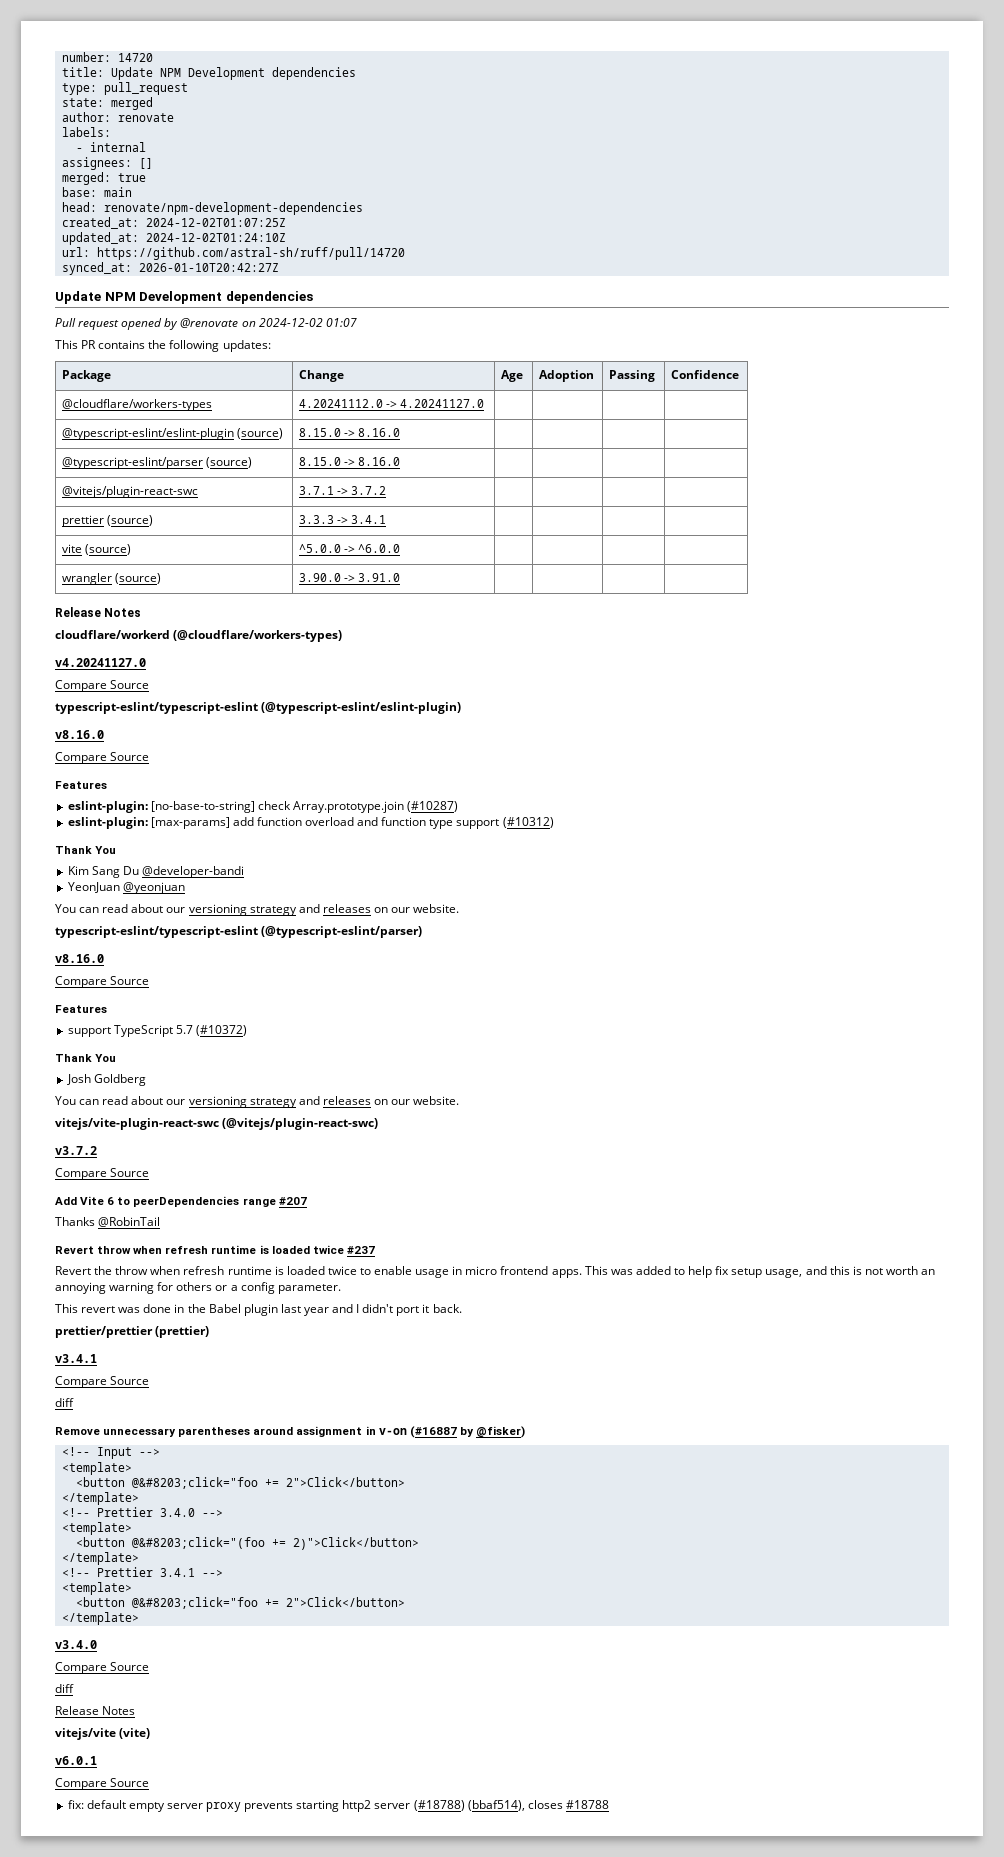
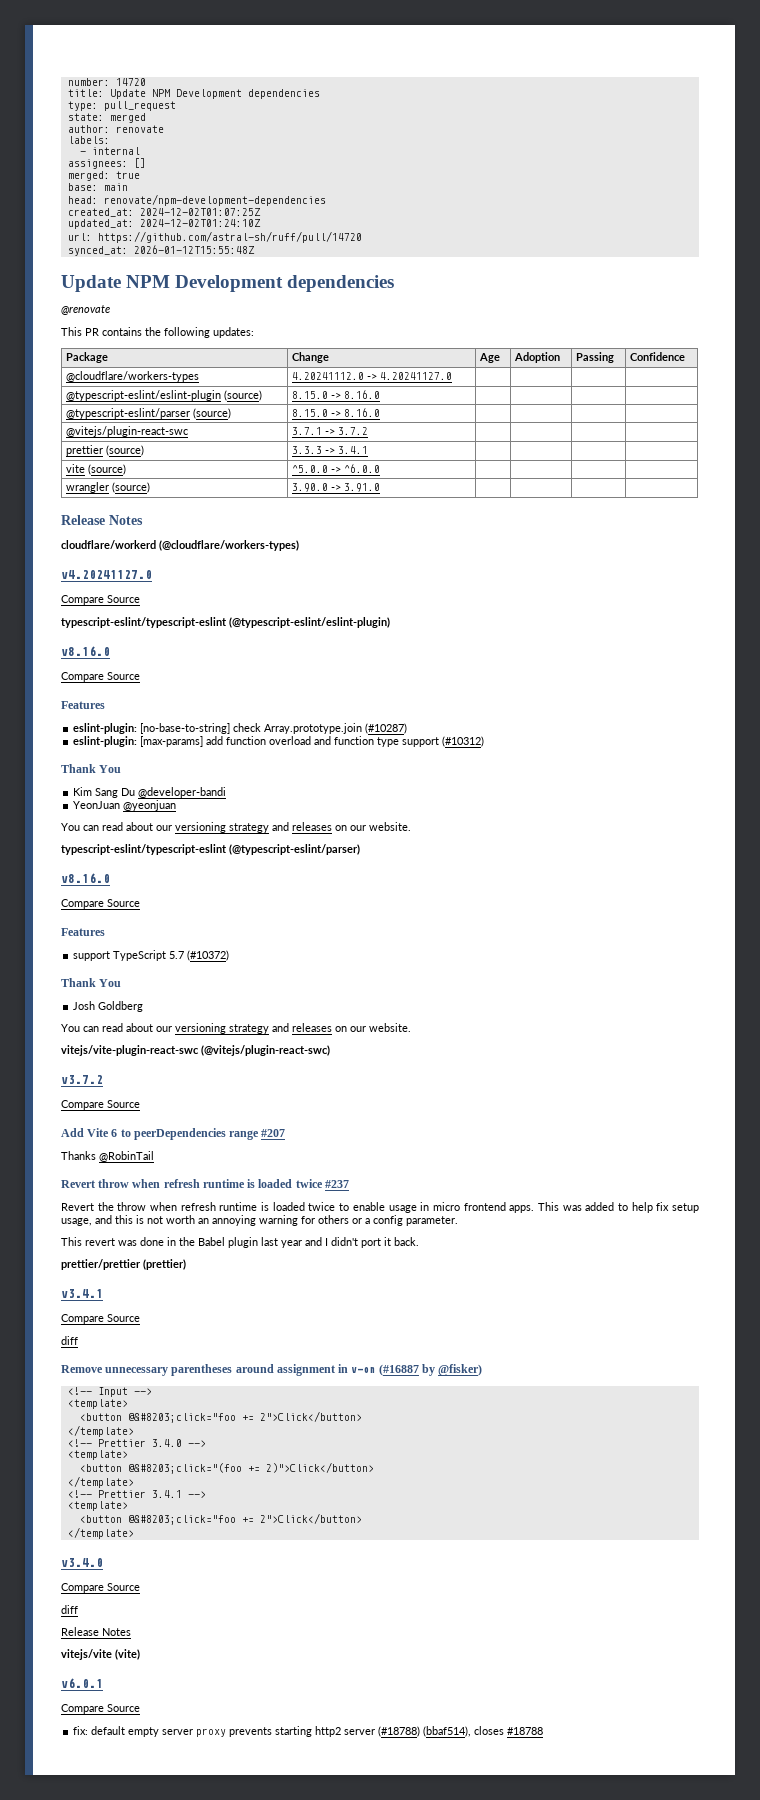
- synced_at: 2026-01-10T20:42:27Z
+ synced_at: 2026-01-12T15:55:48Z
  Update NPM Development dependencies
- Pull request opened by @renovate on 2024-12-02 01:07
+ @renovate

